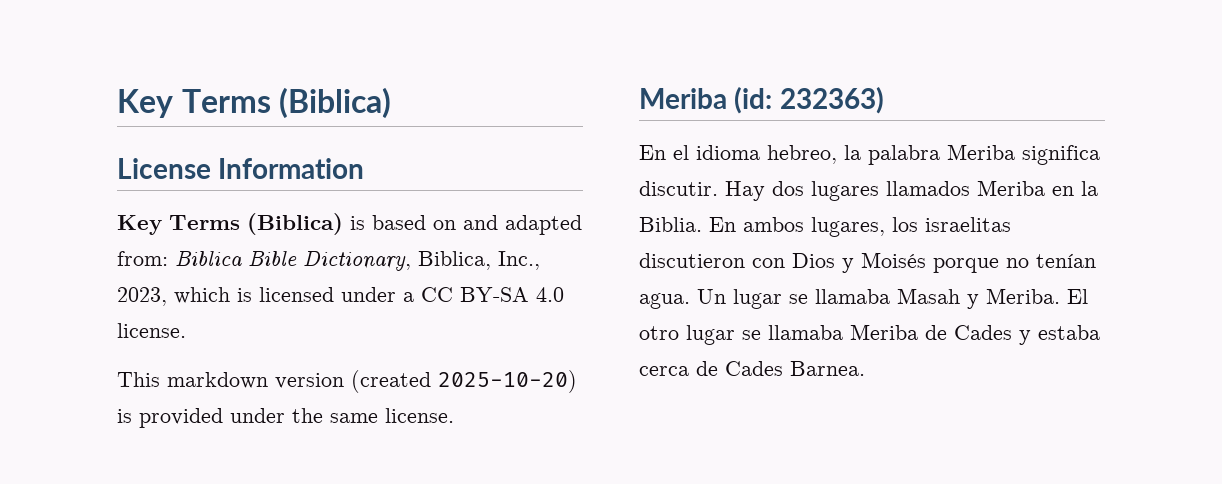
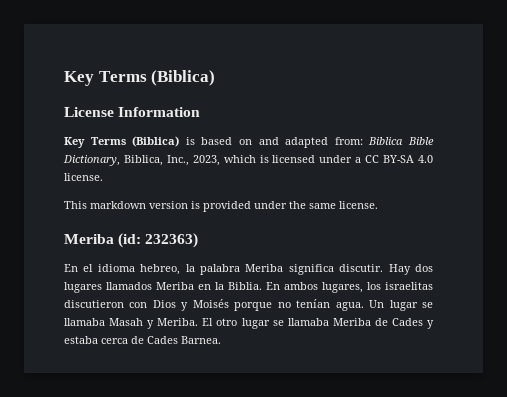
- This markdown version (created 2025-10-20) is provided under the same license.
+ This markdown version is provided under the same license.

